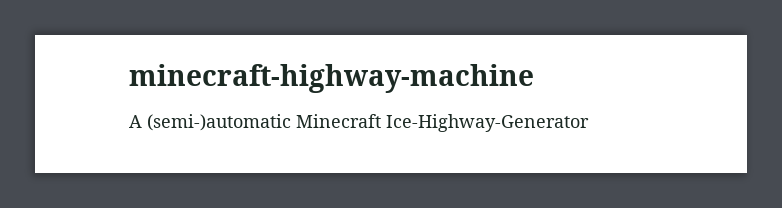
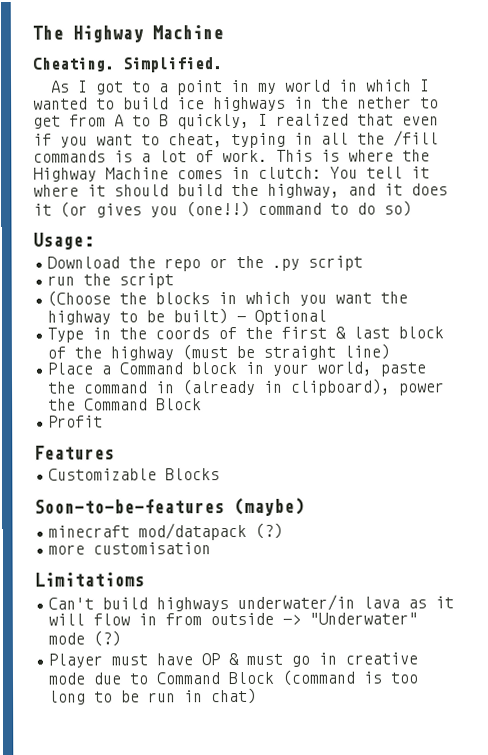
- minecraft-highway-machine
- A (semi-)automatic Minecraft Ice-Highway-Generator
+ The Highway Machine
+ Cheating. Simplified.
+ As I got to a point in my world in which I wanted to build ice highways in the nether to get from A to B quickly, I realized that even if you want to cheat, typing in all the /fill commands is a lot of work. This is where the Highway Machine comes in clutch: You tell it where it should build the highway, and it does it (or gives you (one!!) command to do so)
+ Usage:
+ Download the repo or the .py script
+ run the script
+ (Choose the blocks in which you want the highway to be built) - Optional
+ Type in the coords of the first & last block of the highway (must be straight line)
+ Place a Command block in your world, paste the command in (already in clipboard), power the Command Block
+ Profit
+ Features
+ Customizable Blocks
+ Soon-to-be-features (maybe)
+ minecraft mod/datapack (?)
+ more customisation
+ Limitatioms
+ Can't build highways underwater/in lava as it will flow in from outside -> "Underwater" mode (?)
+ Player must have OP & must go in creative mode due to Command Block (command is too long to be run in chat)

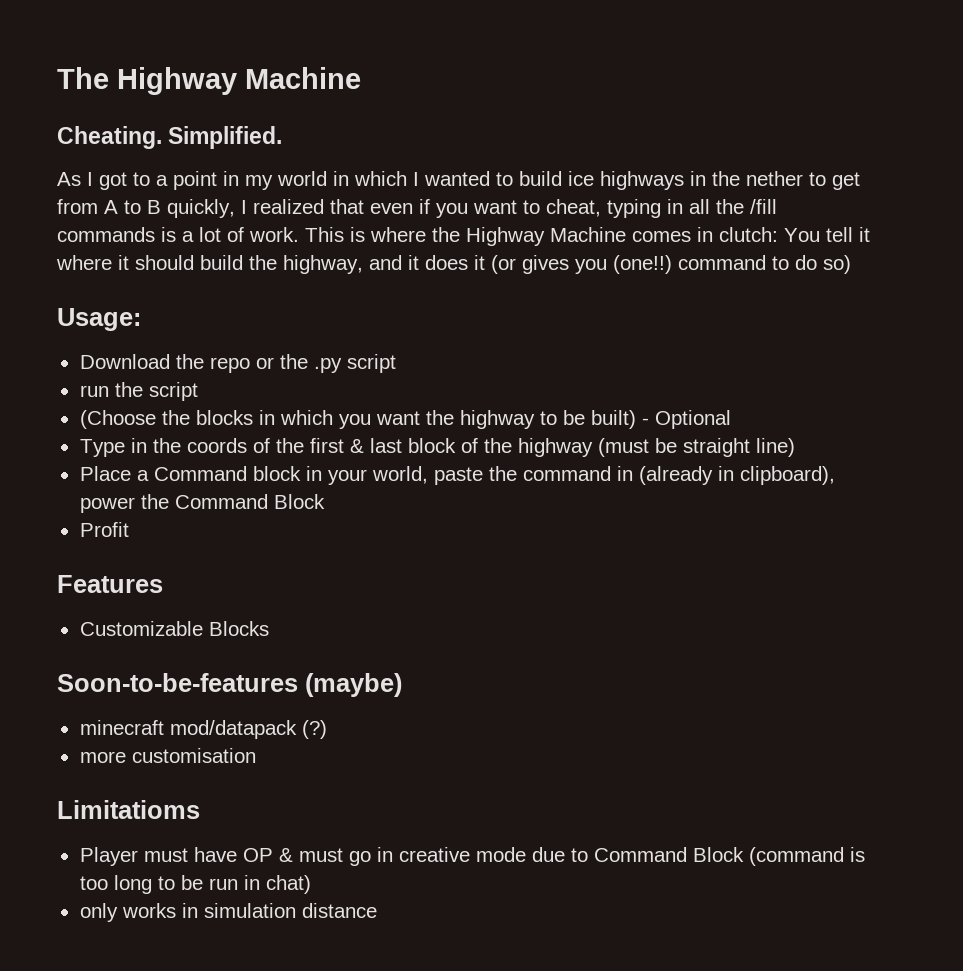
- Can't build highways underwater/in lava as it will flow in from outside -> "Underwater" mode (?)
+ only works in simulation distance

